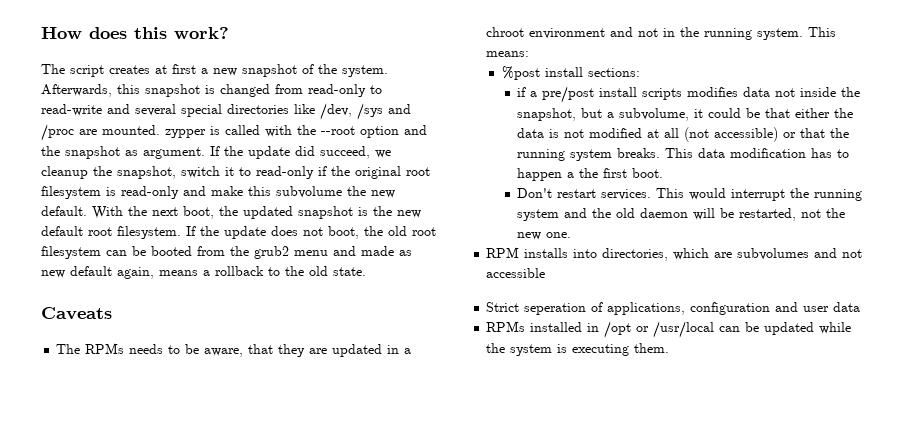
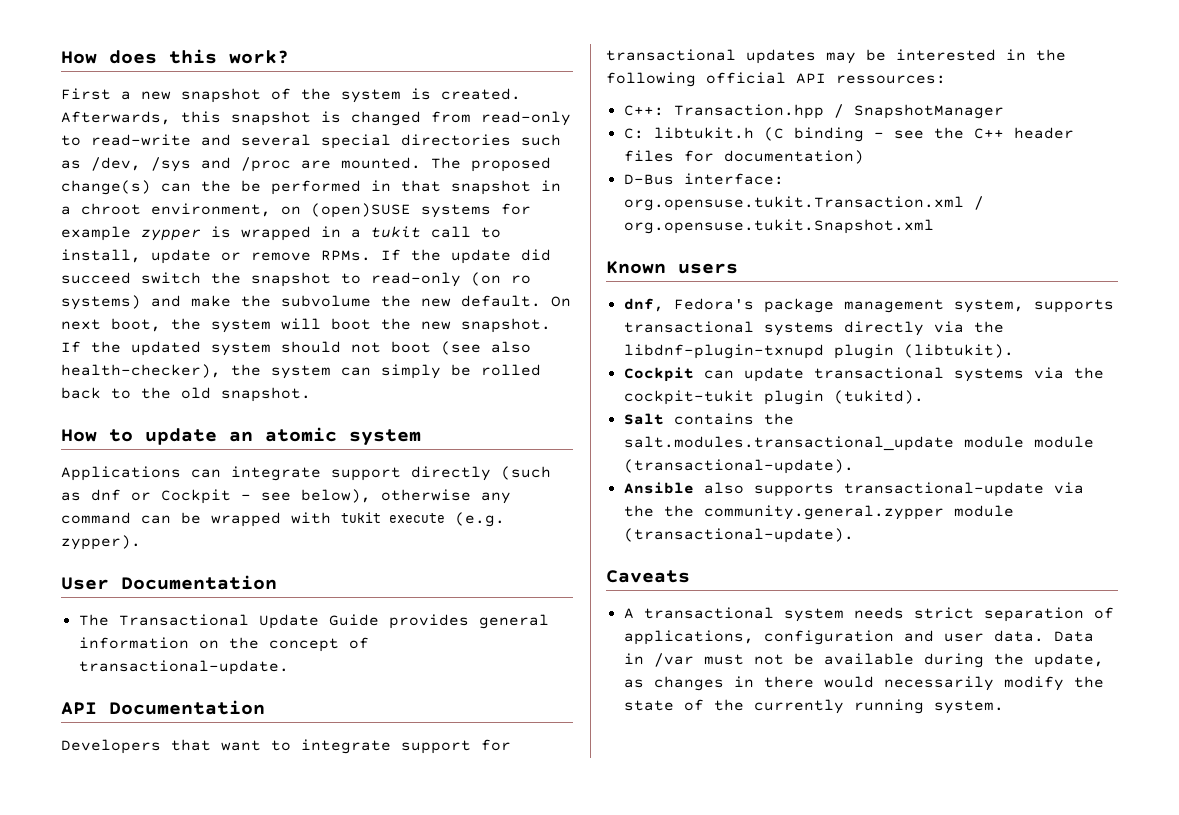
- The script creates at first a new snapshot of the system.
+ First a new snapshot of the system is created.
- Afterwards, this snapshot is changed from read-only to read-write and several special directories like /dev, /sys and /proc are mounted. zypper is called with the --root option and the snapshot as argument. If the update did succeed, we cleanup the snapshot, switch it to read-only if the original root filesystem is read-only and make this subvolume the new default.
+ Afterwards, this snapshot is changed from read-only to read-write and several special directories such as /dev, /sys and /proc are mounted. The proposed change(s) can the be performed in that snapshot in a chroot environment, on (open)SUSE systems for example zypper is wrapped in a tukit call to install, update or remove RPMs. If the update did succeed switch the snapshot to read-only (on ro systems) and make the subvolume the new default.
- With the next boot, the updated snapshot is the new default root filesystem. If the update does not boot, the old root filesystem can be booted from the grub2 menu and made as new default again, means a rollback to the old state.
+ On next boot, the system will boot the new snapshot. If the updated system should not boot (see also health-checker), the system can simply be rolled back to the old snapshot.
+ How to update an atomic system
+ Applications can integrate support directly (such as dnf or Cockpit - see below), otherwise any command can be wrapped with tukit execute (e.g. zypper).
+ User Documentation
+ The Transactional Update Guide provides general information on the concept of transactional-update.
+ API Documentation
+ Developers that want to integrate support for transactional updates may be interested in the following official API ressources:
+ C++: Transaction.hpp / SnapshotManager
+ C: libtukit.h (C binding - see the C++ header files for documentation)
+ D-Bus interface: org.opensuse.tukit.Transaction.xml / org.opensuse.tukit.Snapshot.xml
+ Known users
+ dnf, Fedora's package management system, supports transactional systems directly via the libdnf-plugin-txnupd plugin (libtukit).
+ Cockpit can update transactional systems via the cockpit-tukit plugin (tukitd).
+ Salt contains the salt.modules.transactional_update module module (transactional-update).
+ Ansible also supports transactional-update via the the community.general.zypper module (transactional-update).
  Caveats
- The RPMs needs to be aware, that they are updated in a chroot environment and not in the running system. This means:
- %post install sections:
- if a pre/post install scripts modifies data not inside the snapshot, but a subvolume, it could be that either the data is not modified at all (not accessible) or that the running system breaks. This data modification has to happen a the first boot.
- Don't restart services. This would interrupt the running system and the old daemon will be restarted, not the new one.
- RPM installs into directories, which are subvolumes and not accessible
- Strict seperation of applications, configuration and user data
- RPMs installed in /opt or /usr/local can be updated while the system is executing them.
+ A transactional system needs strict separation of applications, configuration and user data. Data in /var must not be available during the update, as changes in there would necessarily modify the state of the currently running system.

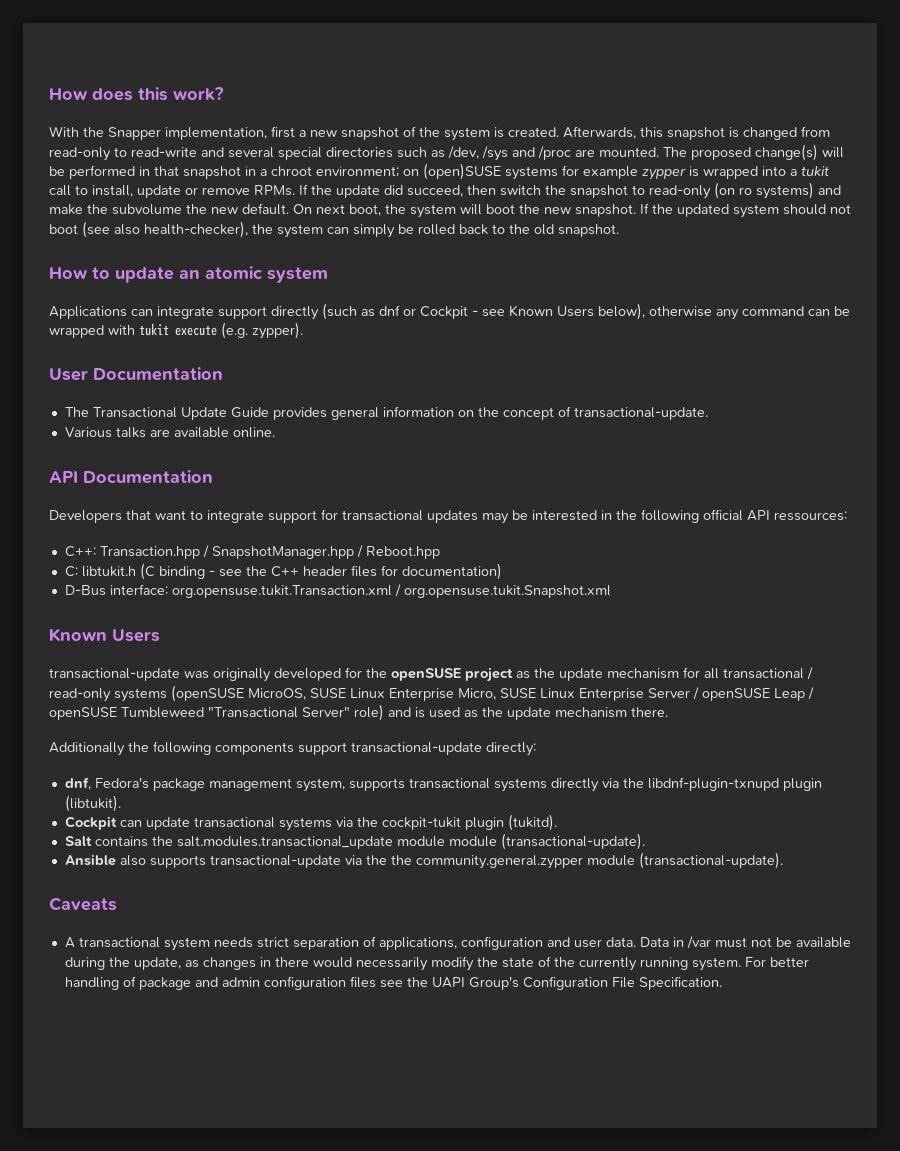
- First a new snapshot of the system is created.
+ With the Snapper implementation, first a new snapshot of the system is created.
- The proposed change(s) can the be performed in that snapshot in a chroot environment, on (open)SUSE systems for example zypper is wrapped in a tukit call to install, update or remove RPMs.
+ The proposed change(s) will be performed in that snapshot in a chroot environment; on (open)SUSE systems for example zypper is wrapped into a tukit call to install, update or remove RPMs.
- If the update did succeed switch the snapshot to read-only (on ro systems) and make the subvolume the new default.
+ If the update did succeed, then switch the snapshot to read-only (on ro systems) and make the subvolume the new default.
- Applications can integrate support directly (such as dnf or Cockpit - see below), otherwise any command can be wrapped with tukit execute (e.g. zypper).
+ Applications can integrate support directly (such as dnf or Cockpit - see Known Users below), otherwise any command can be wrapped with tukit execute (e.g. zypper).
+ Various talks are available online.
- C++: Transaction.hpp / SnapshotManager
+ C++: Transaction.hpp / SnapshotManager.hpp / Reboot.hpp
  D-Bus interface: org.opensuse.tukit.Transaction.xml / org.opensuse.tukit.Snapshot.xml
- Known users
+ Known Users
+ transactional-update was originally developed for the openSUSE project as the update mechanism for all transactional / read-only systems (openSUSE MicroOS, SUSE Linux Enterprise Micro, SUSE Linux Enterprise Server / openSUSE Leap / openSUSE Tumbleweed "Transactional Server" role) and is used as the update mechanism there.
+ Additionally the following components support transactional-update directly:
+ For better handling of package and admin configuration files see the UAPI Group's Configuration File Specification.

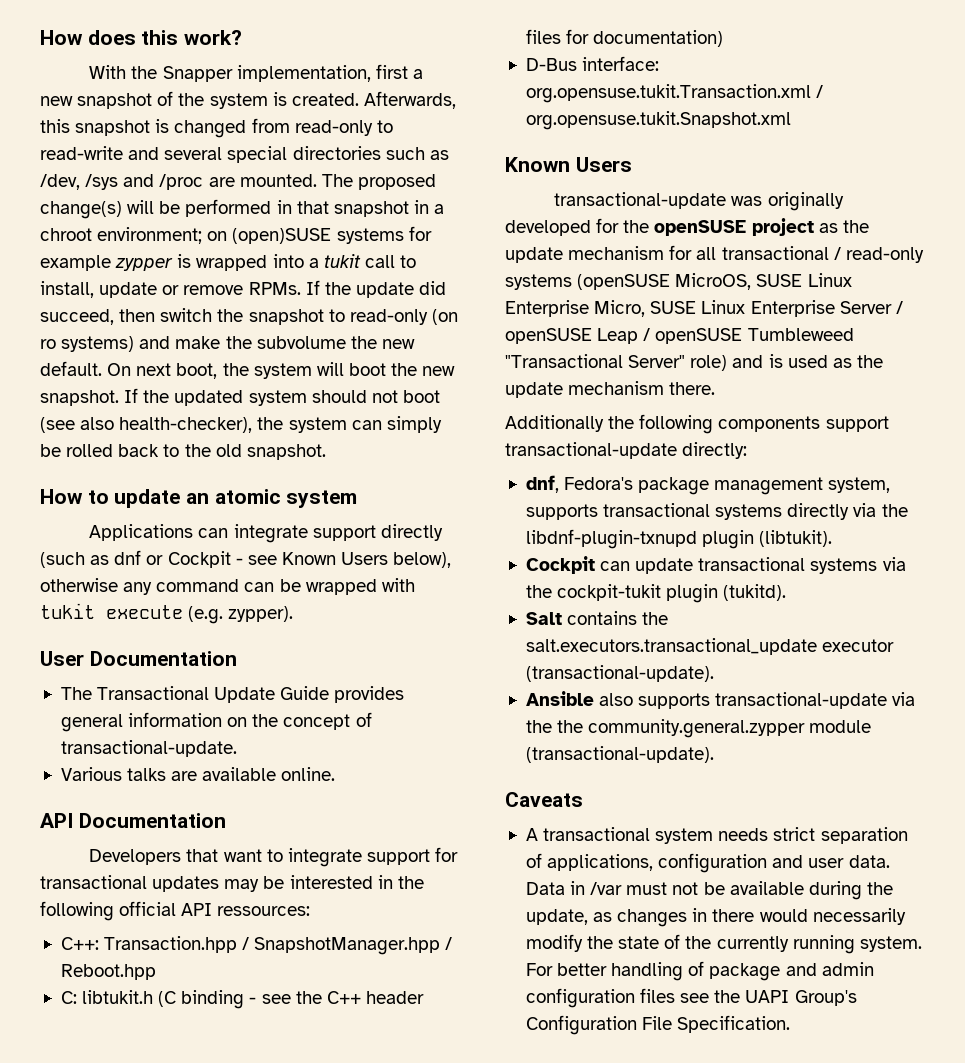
- Salt contains the salt.modules.transactional_update module module (transactional-update).
+ Salt contains the salt.executors.transactional_update executor (transactional-update).

